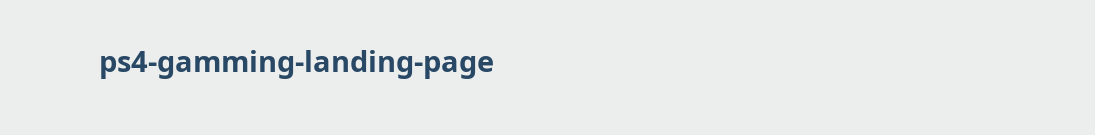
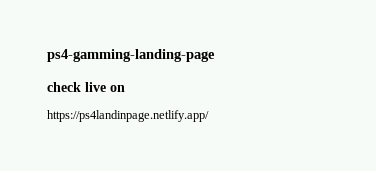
+ check live on
+ https://ps4landinpage.netlify.app/

